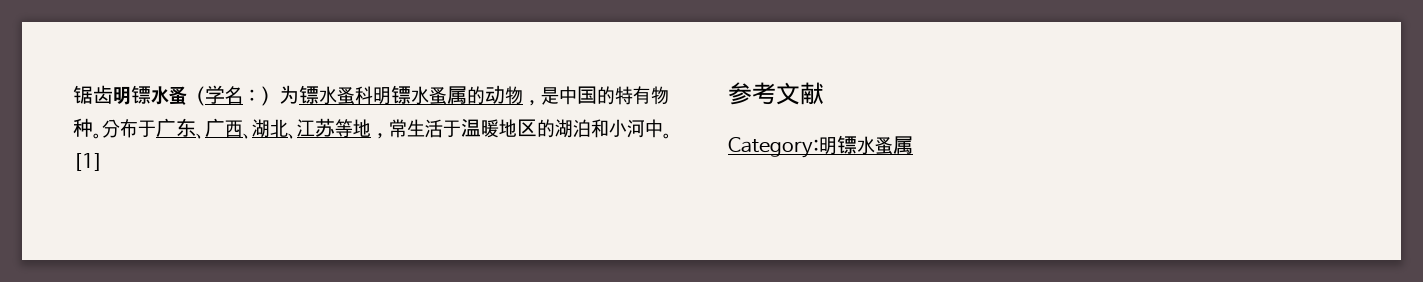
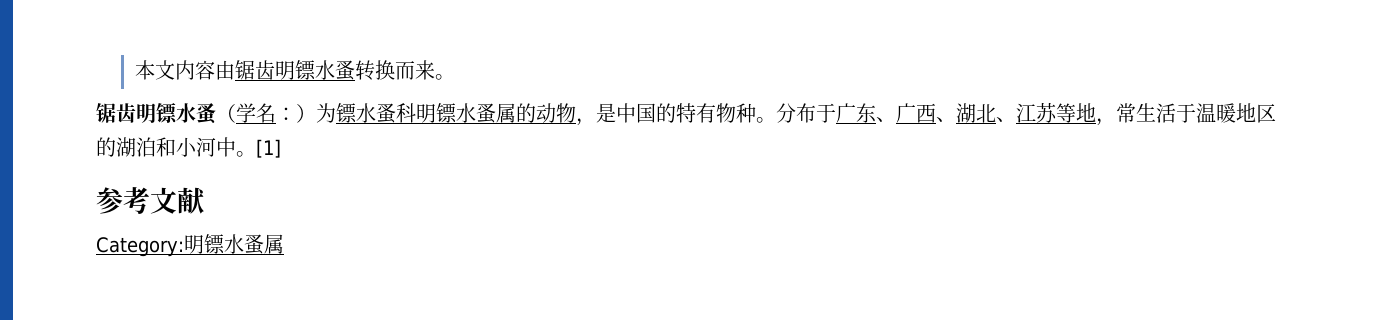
+ 本文内容由锯齿明镖水蚤转换而来。

